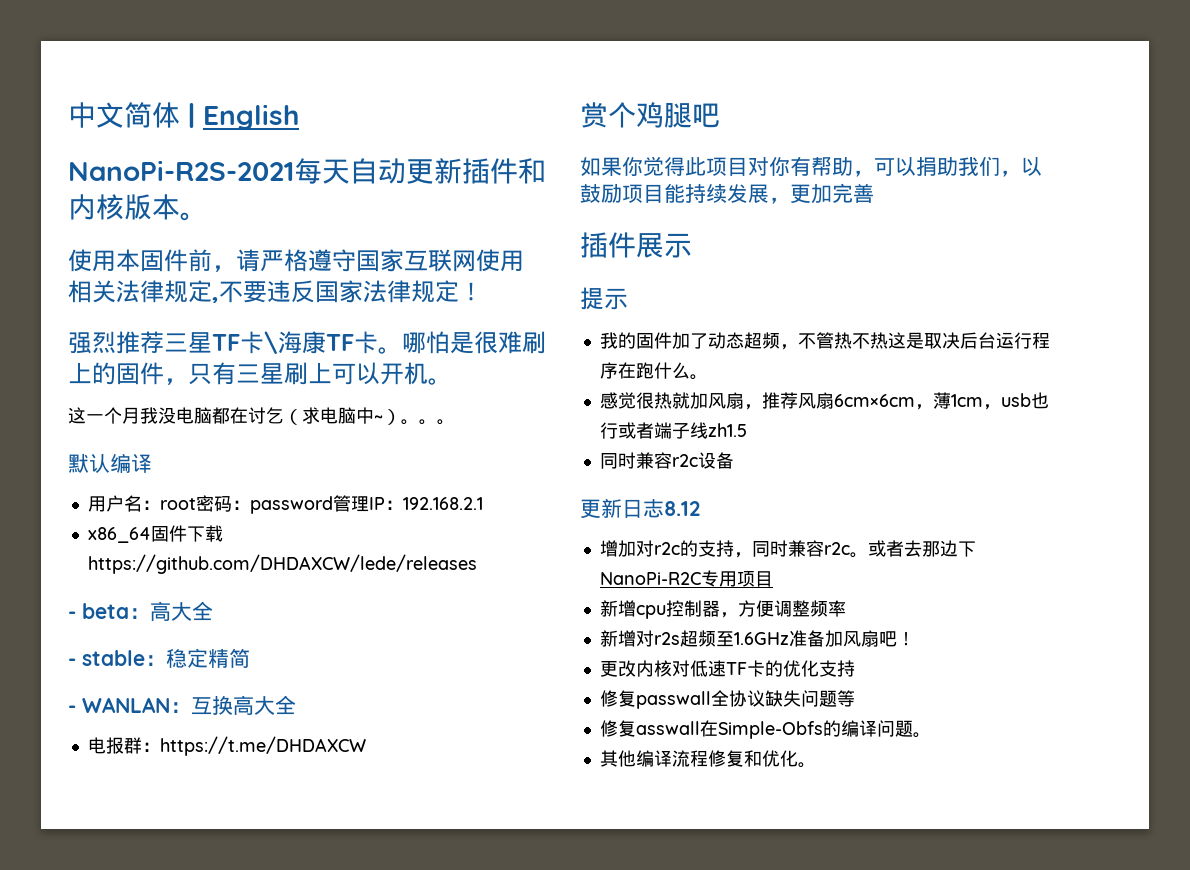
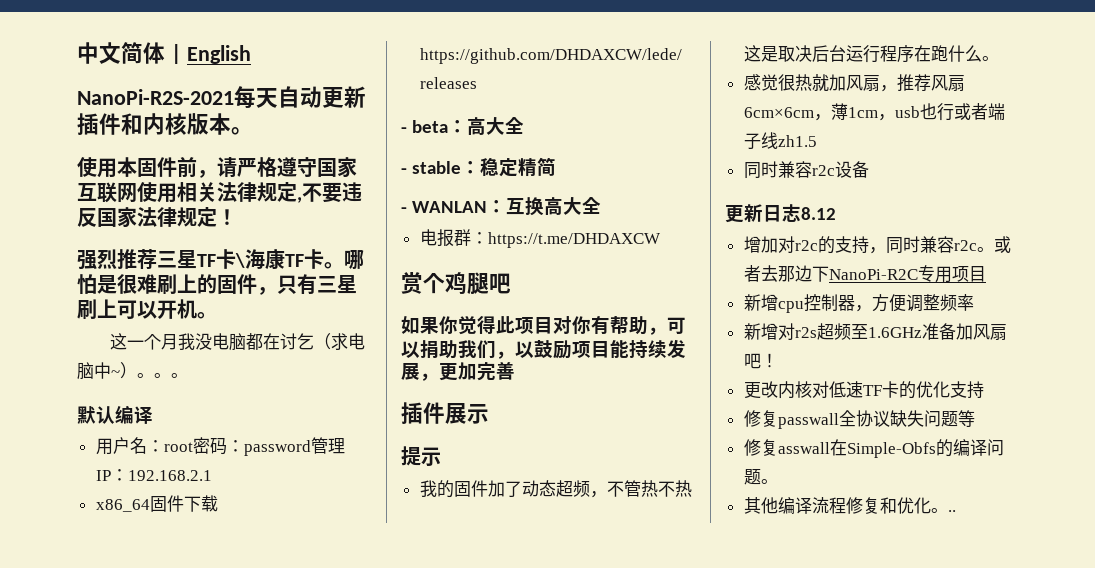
- 其他编译流程修复和优化。
+ 其他编译流程修复和优化。..

